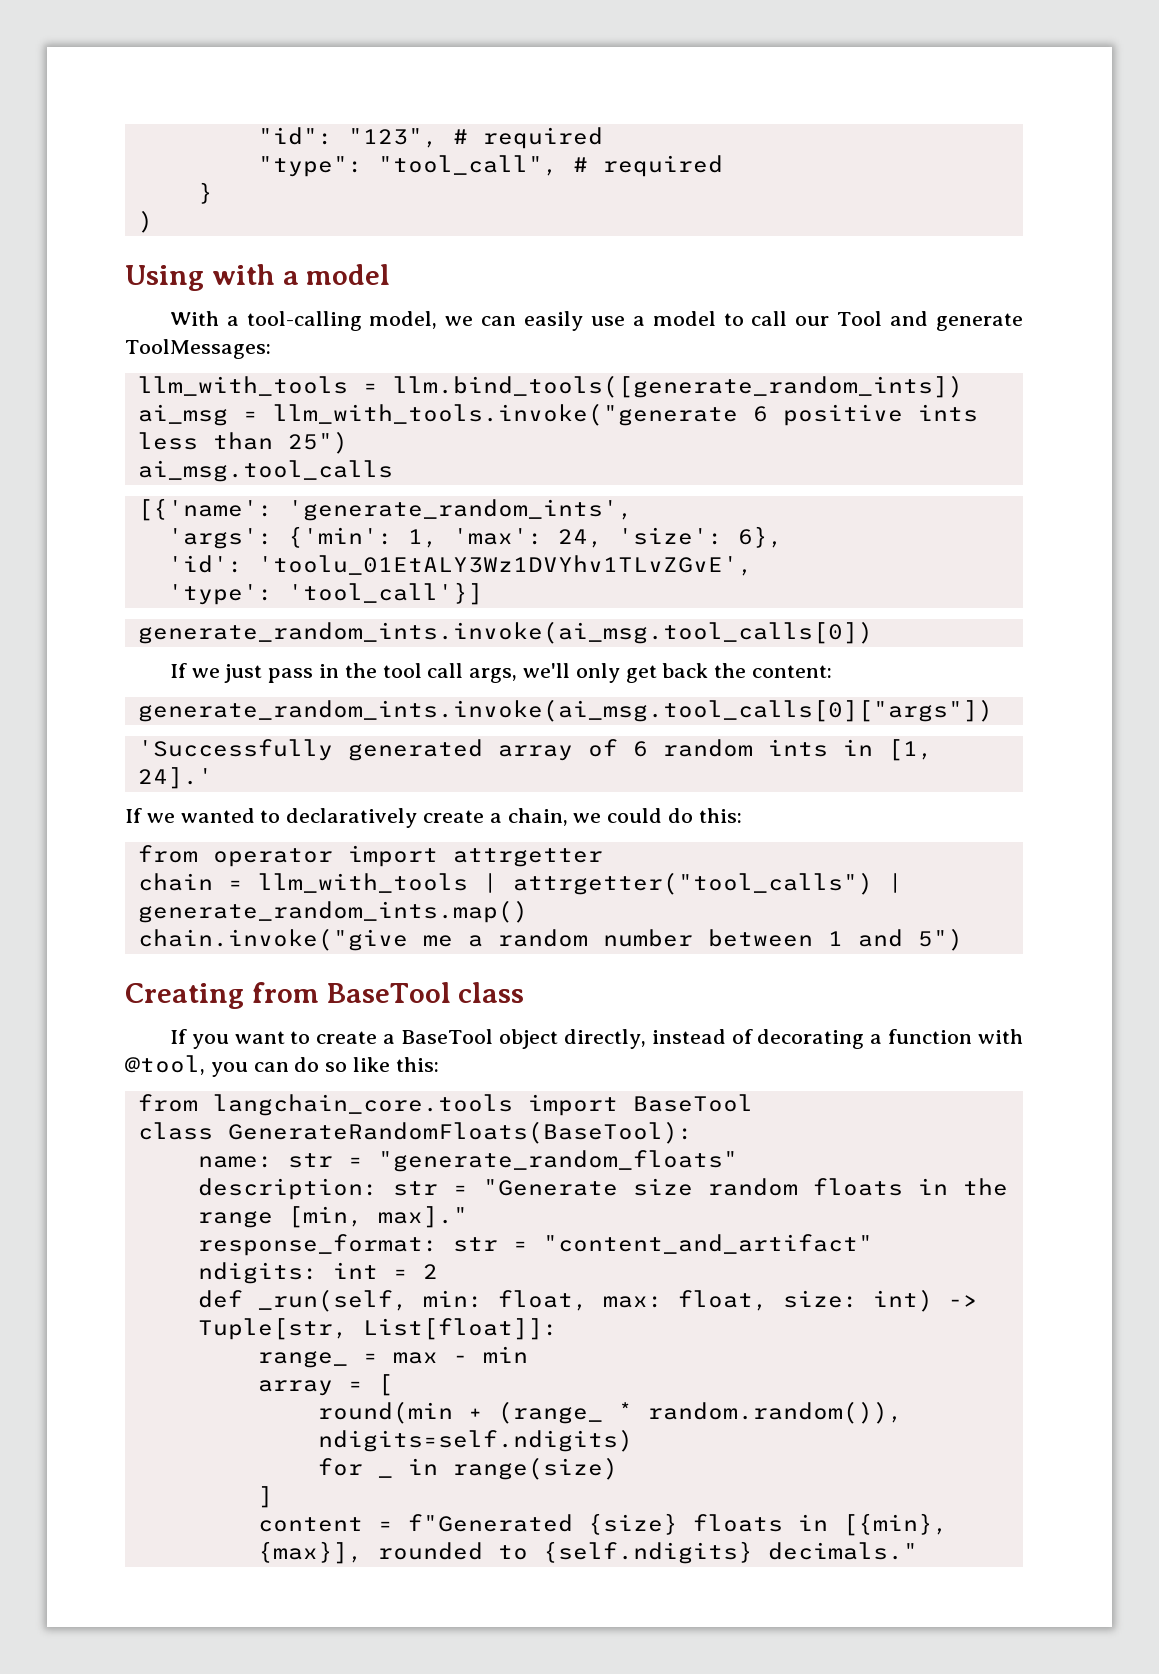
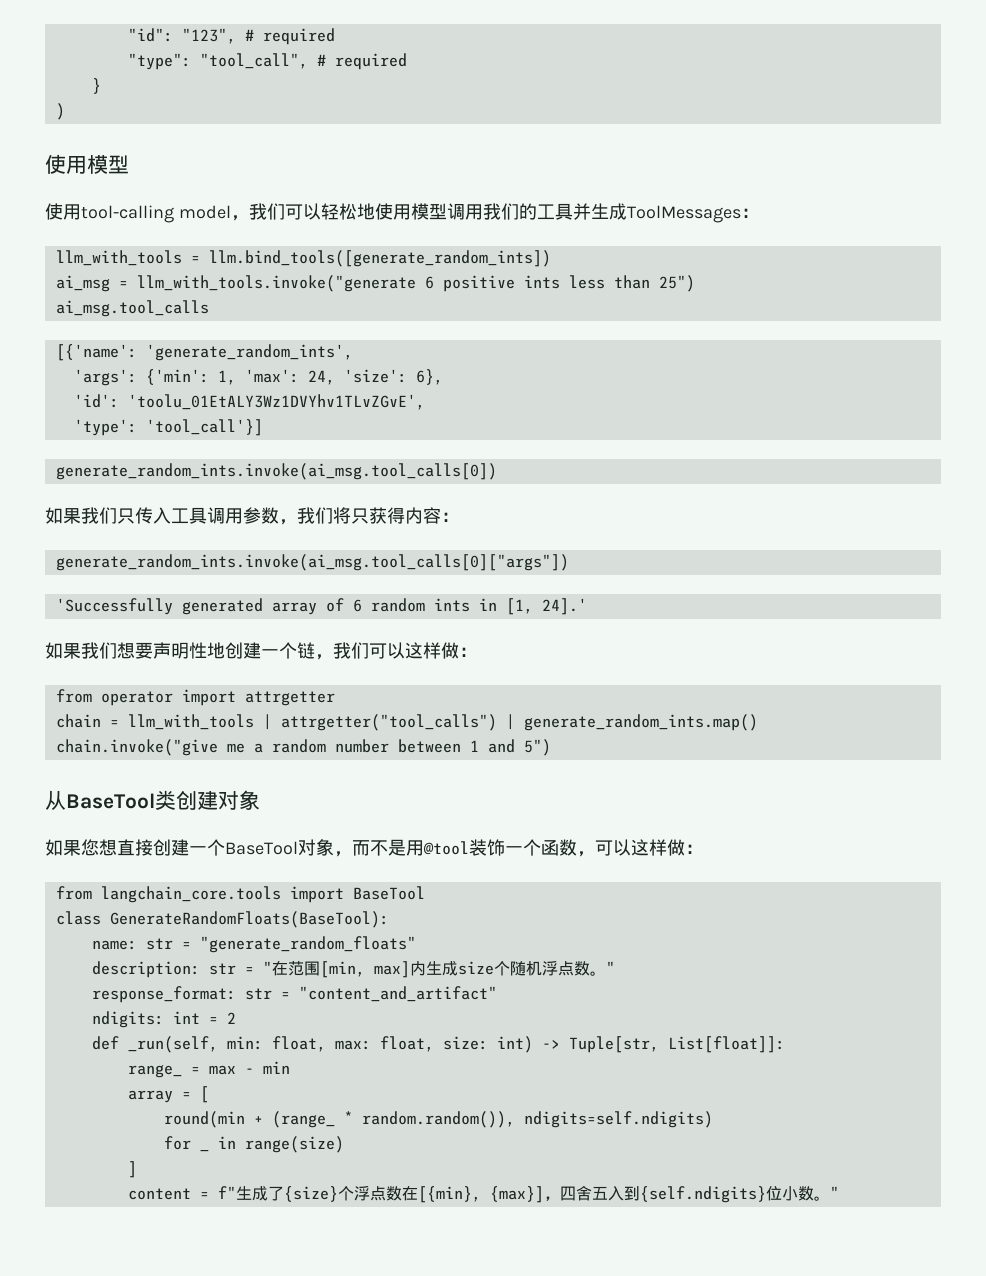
  )
- Using with a model
- With a tool-calling model, we can easily use a model to call our Tool and generate ToolMessages:
+ 使用模型
+ 使用tool-calling model，我们可以轻松地使用模型调用我们的工具并生成ToolMessages：
- If we just pass in the tool call args, we'll only get back the content:
+ 如果我们只传入工具调用参数，我们将只获得内容：
- If we wanted to declaratively create a chain, we could do this:
+ 如果我们想要声明性地创建一个链，我们可以这样做：
- Creating from BaseTool class
- If you want to create a BaseTool object directly, instead of decorating a function with @tool, you can do so like this:
+ 从BaseTool类创建对象
+ 如果您想直接创建一个BaseTool对象，而不是用@tool装饰一个函数，可以这样做：
- description: str = "Generate size random floats in the range [min, max]."
+ description: str = "在范围[min, max]内生成size个随机浮点数。"
- content = f"Generated {size} floats in [{min}, {max}], rounded to {self.ndigits} decimals."
+ content = f"生成了{size}个浮点数在[{min}, {max}]，四舍五入到{self.ndigits}位小数。"

